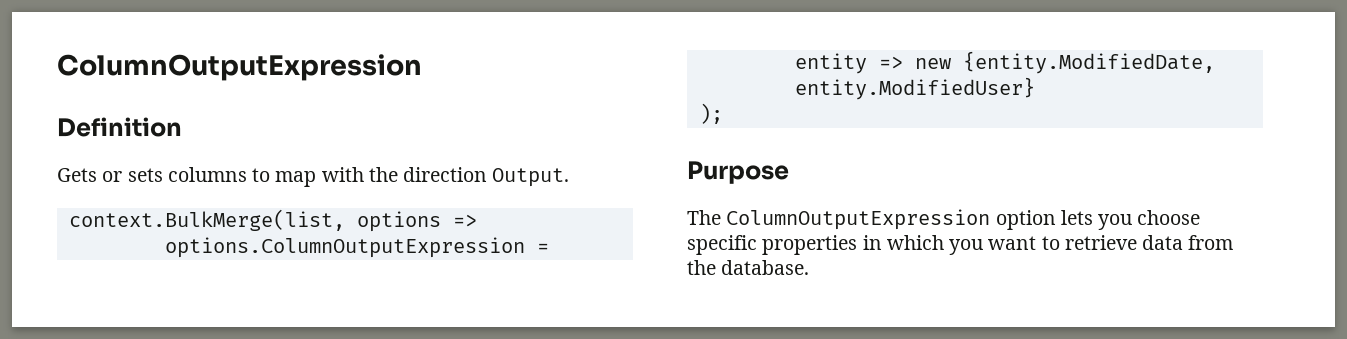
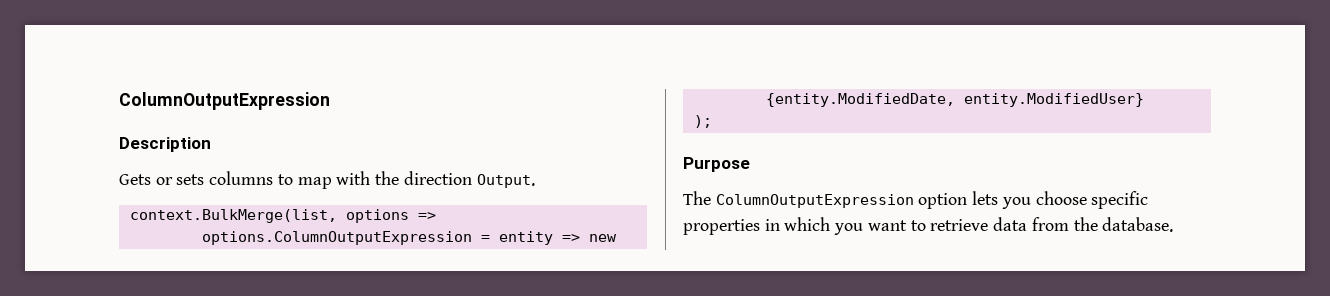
- Definition
+ Description

